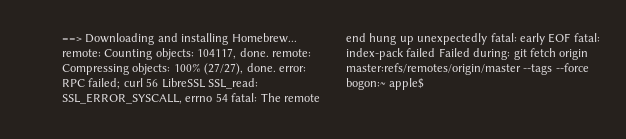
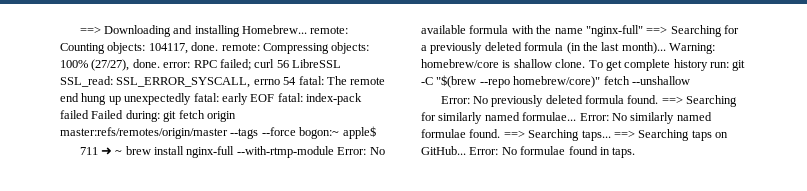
+ 711 ➜ ~ brew install nginx-full --with-rtmp-module Error: No available formula with the name "nginx-full" ==> Searching for a previously deleted formula (in the last month)... Warning: homebrew/core is shallow clone. To get complete history run: git -C "$(brew --repo homebrew/core)" fetch --unshallow
+ Error: No previously deleted formula found. ==> Searching for similarly named formulae... Error: No similarly named formulae found. ==> Searching taps... ==> Searching taps on GitHub... Error: No formulae found in taps.

